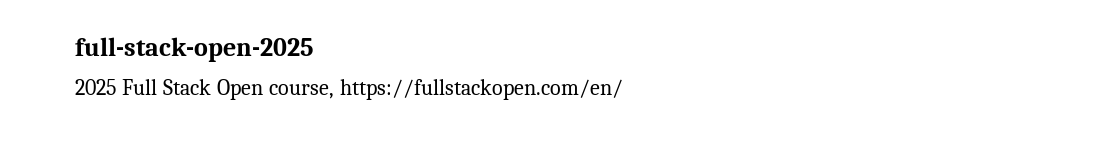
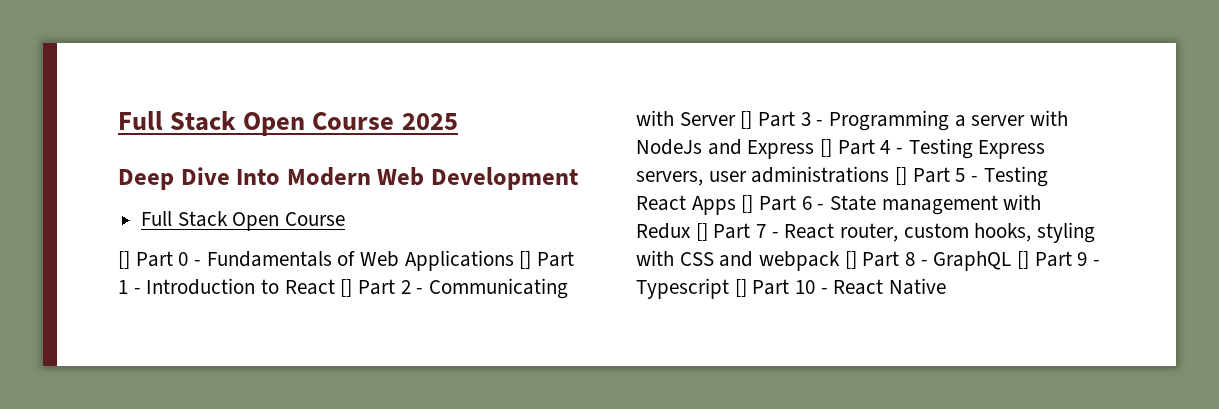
- full-stack-open-2025
- 2025 Full Stack Open course, https://fullstackopen.com/en/
+ Full Stack Open Course 2025
+ Deep Dive Into Modern Web Development
+ Full Stack Open Course
+ [] Part 0 - Fundamentals of Web Applications [] Part 1 - Introduction to React [] Part 2 - Communicating with Server [] Part 3 - Programming a server with NodeJs and Express [] Part 4 - Testing Express servers, user administrations [] Part 5 - Testing React Apps [] Part 6 - State management with Redux [] Part 7 - React router, custom hooks, styling with CSS and webpack [] Part 8 - GraphQL [] Part 9 - Typescript [] Part 10 - React Native

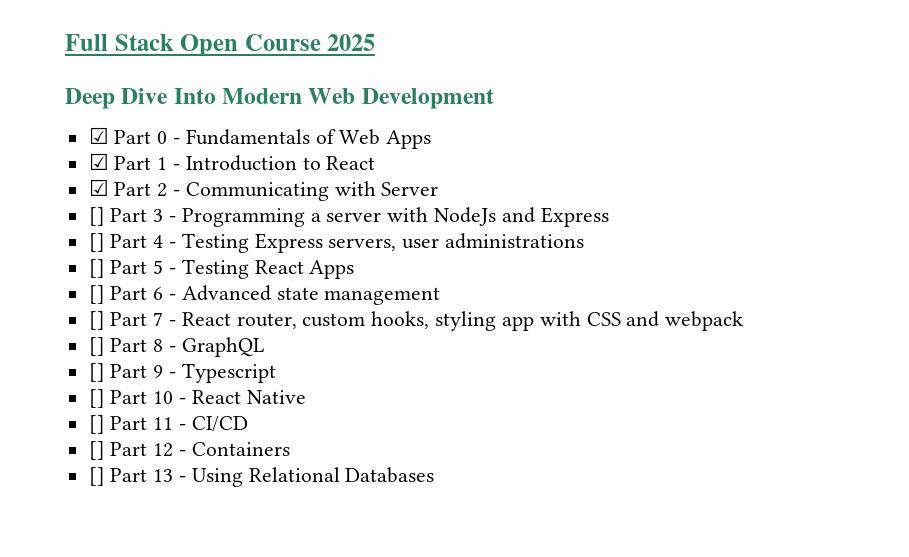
  Deep Dive Into Modern Web Development
- Full Stack Open Course
- [] Part 0 - Fundamentals of Web Applications [] Part 1 - Introduction to React [] Part 2 - Communicating with Server [] Part 3 - Programming a server with NodeJs and Express [] Part 4 - Testing Express servers, user administrations [] Part 5 - Testing React Apps [] Part 6 - State management with Redux [] Part 7 - React router, custom hooks, styling with CSS and webpack [] Part 8 - GraphQL [] Part 9 - Typescript [] Part 10 - React Native
+ ☑ Part 0 - Fundamentals of Web Apps
+ ☑ Part 1 - Introduction to React
+ ☑ Part 2 - Communicating with Server
+ [] Part 3 - Programming a server with NodeJs and Express
+ [] Part 4 - Testing Express servers, user administrations
+ [] Part 5 - Testing React Apps
+ [] Part 6 - Advanced state management
+ [] Part 7 - React router, custom hooks, styling app with CSS and webpack
+ [] Part 8 - GraphQL
+ [] Part 9 - Typescript
+ [] Part 10 - React Native
+ [] Part 11 - CI/CD
+ [] Part 12 - Containers
+ [] Part 13 - Using Relational Databases

